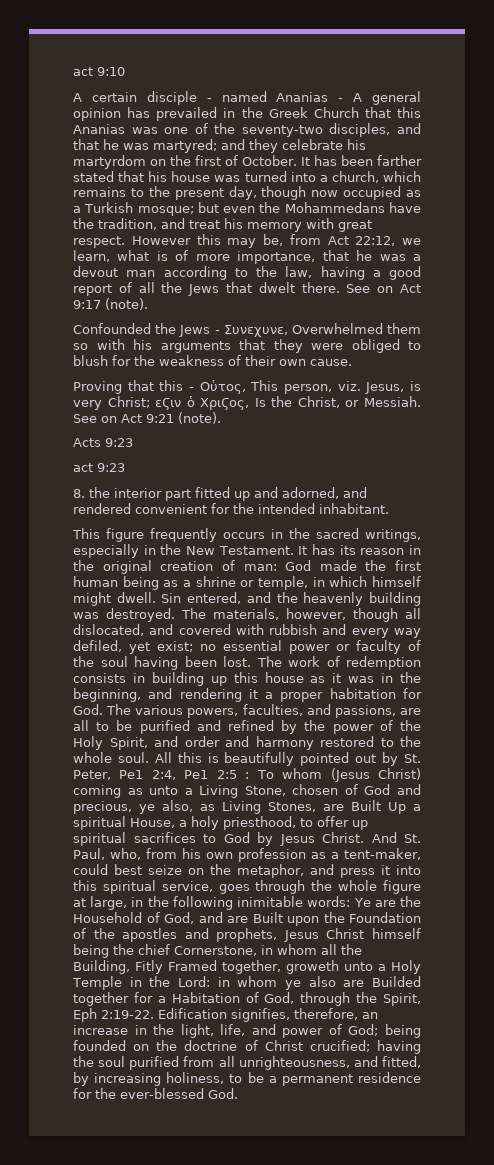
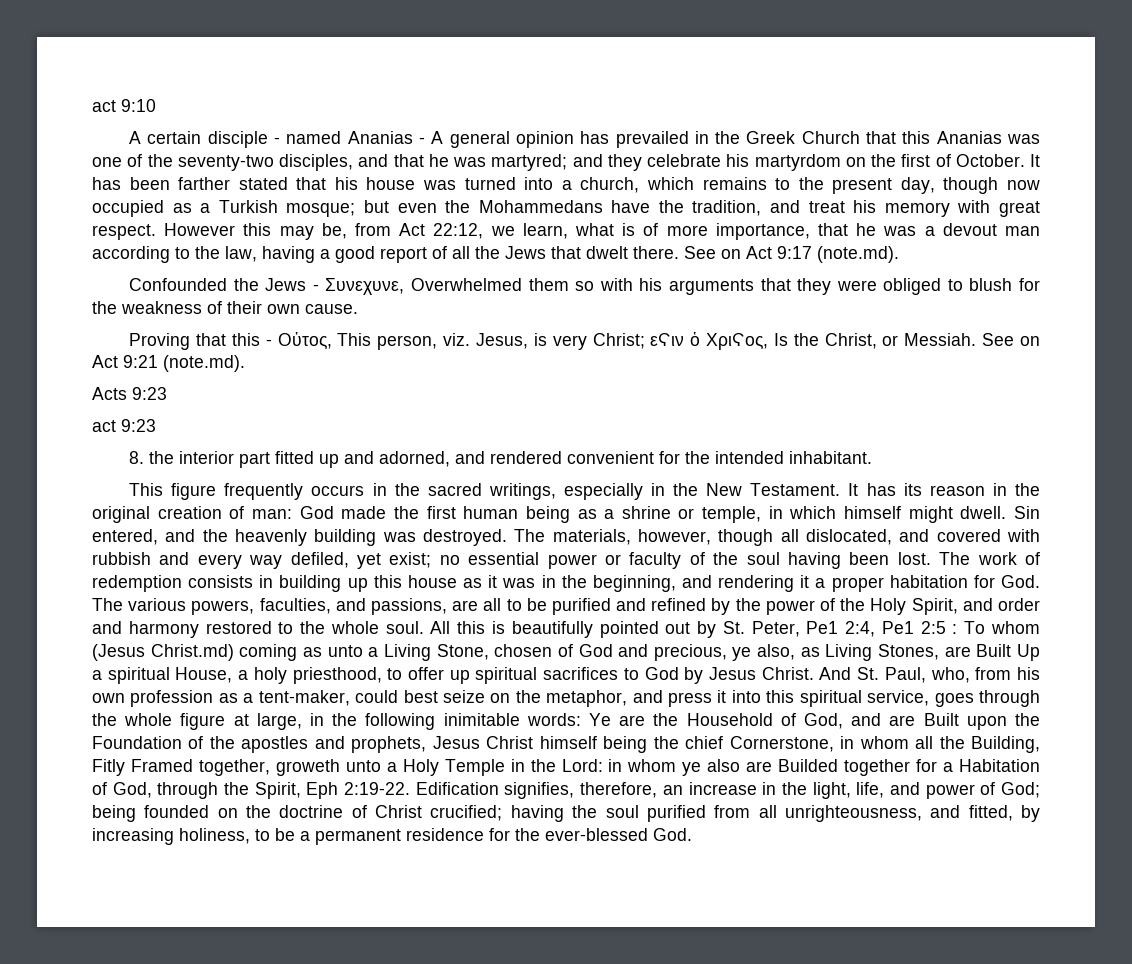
- See on Act 9:17 (note).
+ See on Act 9:17 (note.md).
- See on Act 9:21 (note).
+ See on Act 9:21 (note.md).
- All this is beautifully pointed out by St. Peter, Pe1 2:4, Pe1 2:5 : To whom (Jesus Christ) coming as unto a Living Stone, chosen of God and precious, ye also, as Living Stones, are Built Up a spiritual House, a holy priesthood, to offer up spiritual sacrifices to God by Jesus Christ.
+ All this is beautifully pointed out by St. Peter, Pe1 2:4, Pe1 2:5 : To whom (Jesus Christ.md) coming as unto a Living Stone, chosen of God and precious, ye also, as Living Stones, are Built Up a spiritual House, a holy priesthood, to offer up spiritual sacrifices to God by Jesus Christ.

